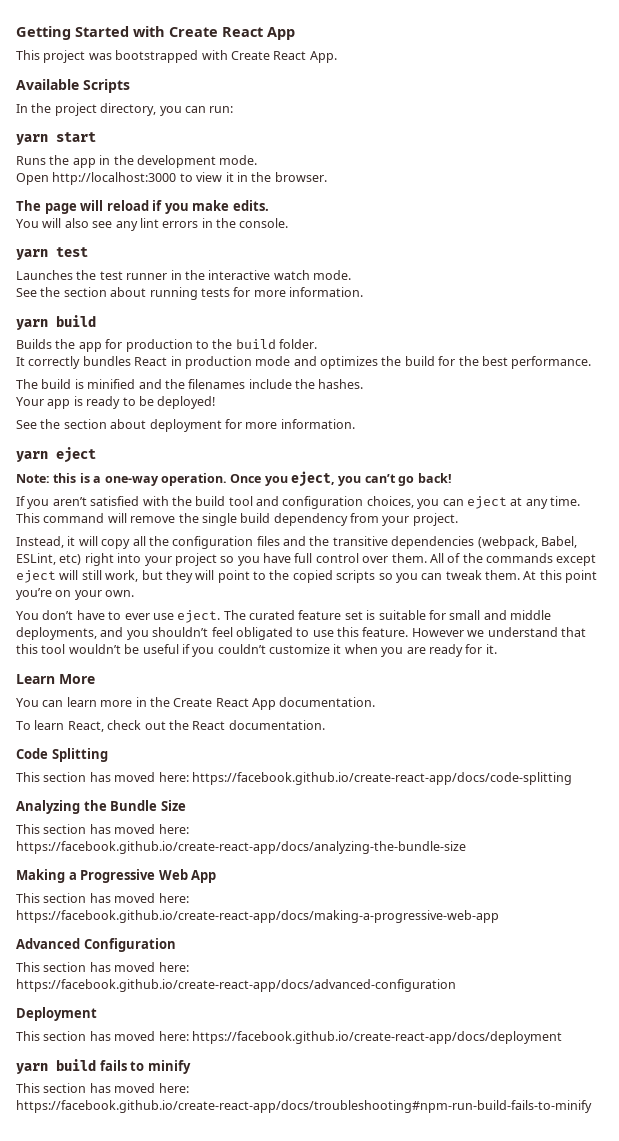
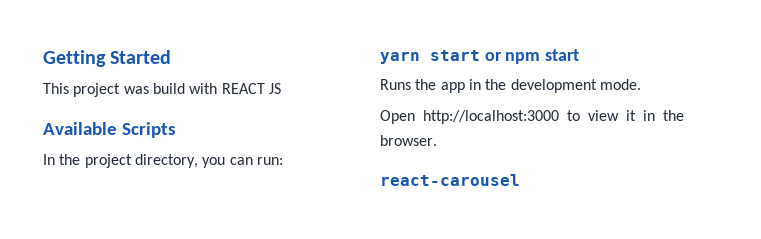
- Getting Started with Create React App
+ Getting Started
- This project was bootstrapped with Create React App.
+ This project was build with REACT JS
- yarn start
+ yarn start or npm start
- The page will reload if you make edits.
- You will also see any lint errors in the console.
- yarn test
- Launches the test runner in the interactive watch mode.
- See the section about running tests for more information.
- yarn build
- Builds the app for production to the build folder.
- It correctly bundles React in production mode and optimizes the build for the best performance.
- The build is minified and the filenames include the hashes.
- Your app is ready to be deployed!
- See the section about deployment for more information.
- yarn eject
- Note: this is a one-way operation. Once you eject, you can’t go back!
- If you aren’t satisfied with the build tool and configuration choices, you can eject at any time. This command will remove the single build dependency from your project.
- Instead, it will copy all the configuration files and the transitive dependencies (webpack, Babel, ESLint, etc) right into your project so you have full control over them. All of the commands except eject will still work, but they will point to the copied scripts so you can tweak them. At this point you’re on your own.
- You don’t have to ever use eject. The curated feature set is suitable for small and middle deployments, and you shouldn’t feel obligated to use this feature. However we understand that this tool wouldn’t be useful if you couldn’t customize it when you are ready for it.
- Learn More
- You can learn more in the Create React App documentation.
- To learn React, check out the React documentation.
- Code Splitting
- This section has moved here: https://facebook.github.io/create-react-app/docs/code-splitting
- Analyzing the Bundle Size
- This section has moved here: https://facebook.github.io/create-react-app/docs/analyzing-the-bundle-size
- Making a Progressive Web App
- This section has moved here: https://facebook.github.io/create-react-app/docs/making-a-progressive-web-app
- Advanced Configuration
- This section has moved here: https://facebook.github.io/create-react-app/docs/advanced-configuration
- Deployment
- This section has moved here: https://facebook.github.io/create-react-app/docs/deployment
- yarn build fails to minify
- This section has moved here: https://facebook.github.io/create-react-app/docs/troubleshooting#npm-run-build-fails-to-minify
+ react-carousel

